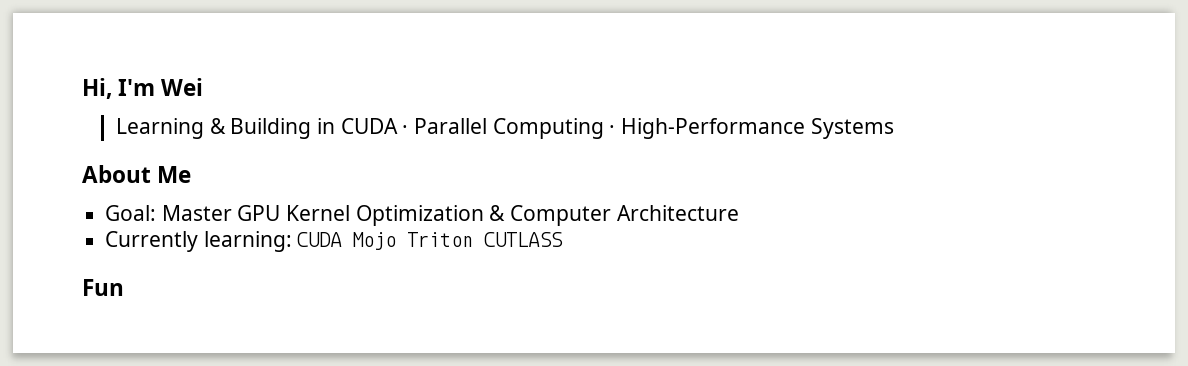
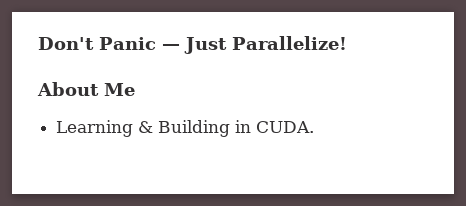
- Hi, I'm Wei
- Learning & Building in CUDA · Parallel Computing · High-Performance Systems
+ Don't Panic — Just Parallelize!
  About Me
- Goal: Master GPU Kernel Optimization & Computer Architecture
- Currently learning: CUDA Mojo Triton CUTLASS
- Fun
+ Learning & Building in CUDA.

